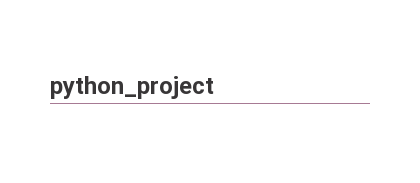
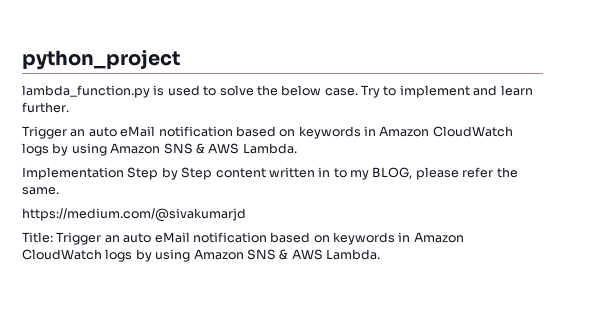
+ lambda_function.py is used to solve the below case. Try to implement and learn further.
+ Trigger an auto eMail notification based on keywords in Amazon CloudWatch logs by using Amazon SNS & AWS Lambda.
+ Implementation Step by Step content written in to my BLOG, please refer the same.
+ https://medium.com/@sivakumarjd
+ Title: Trigger an auto eMail notification based on keywords in Amazon CloudWatch logs by using Amazon SNS & AWS Lambda.

